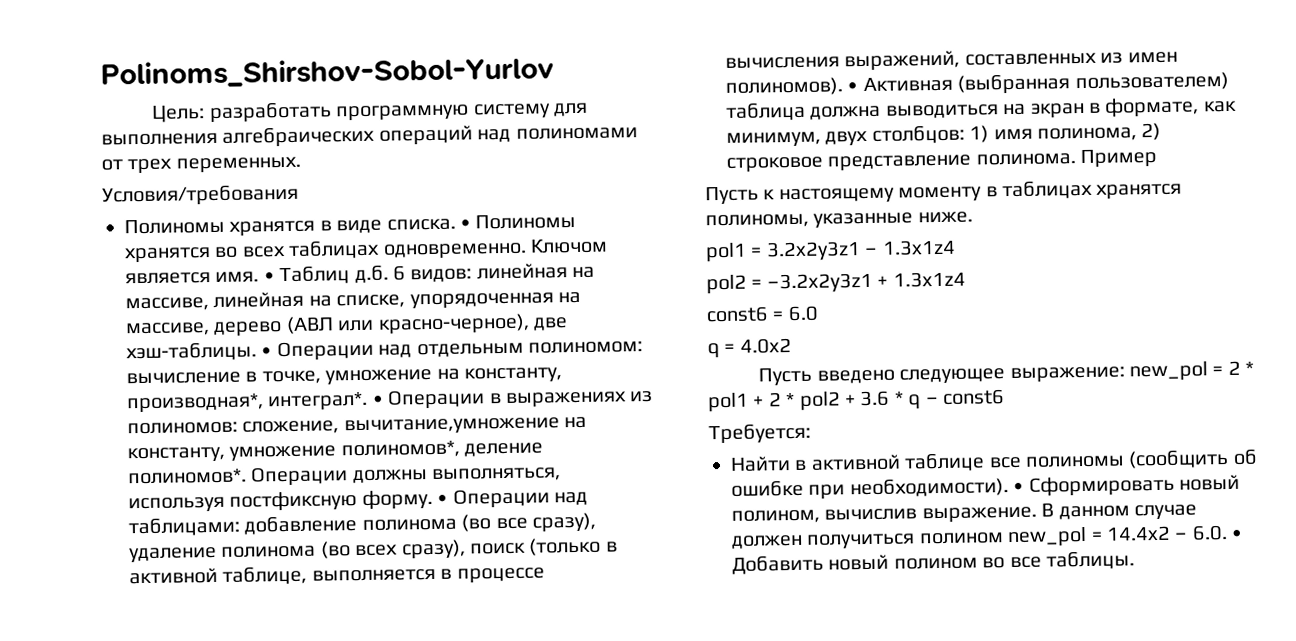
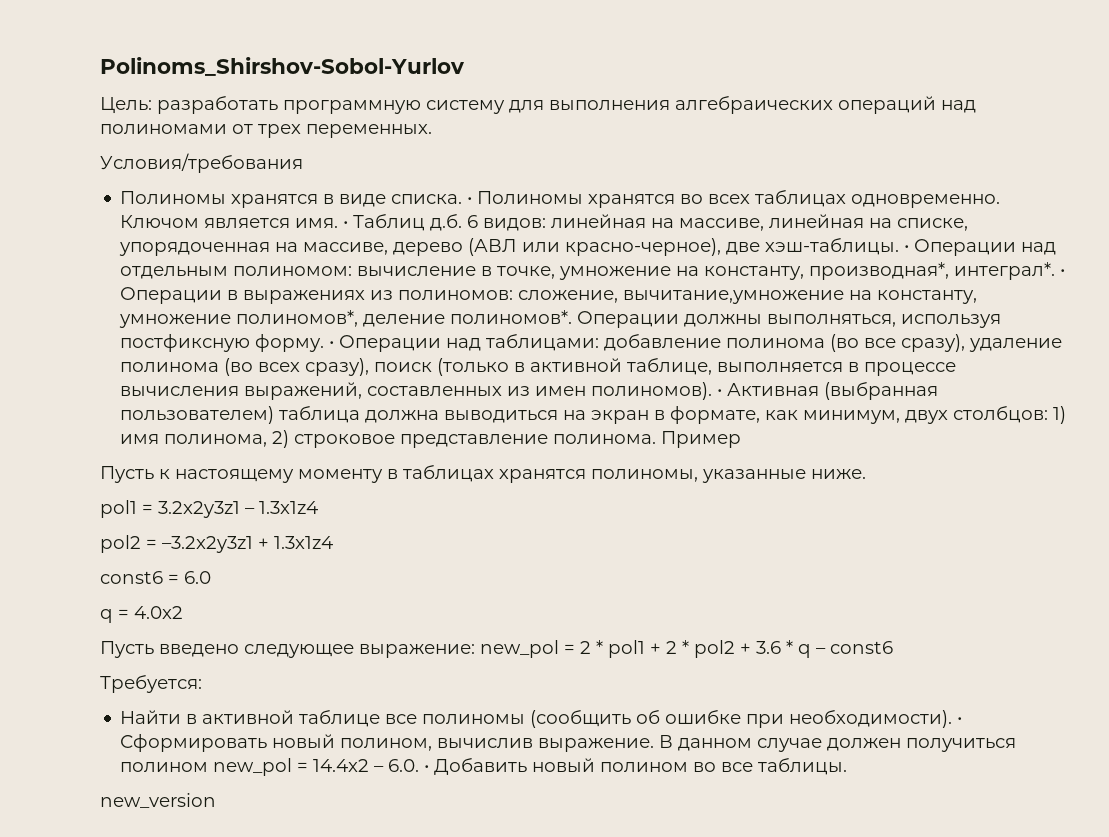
+ new_version

